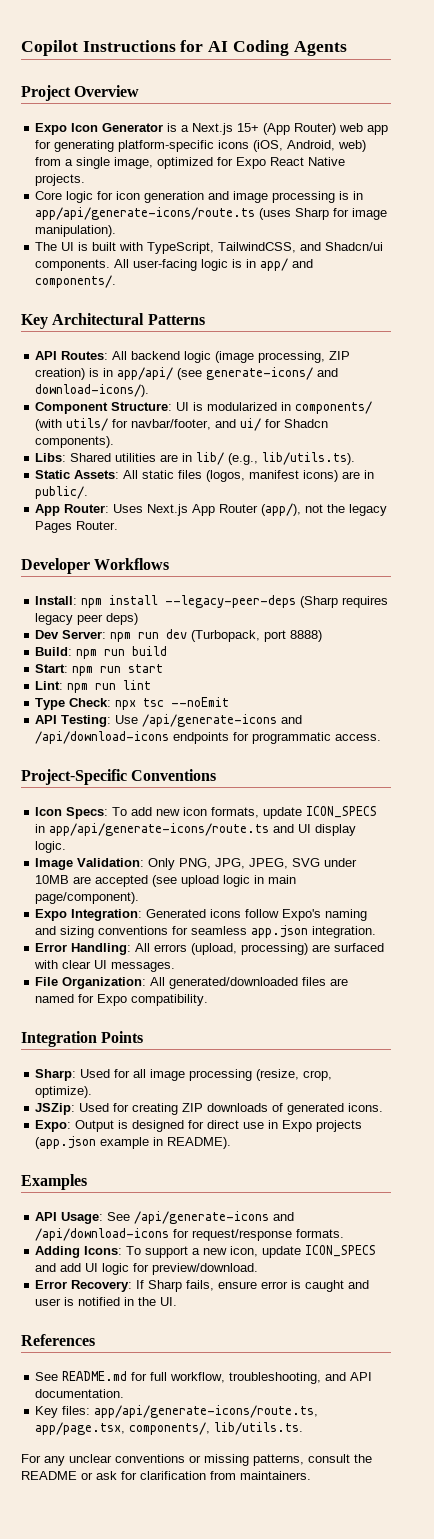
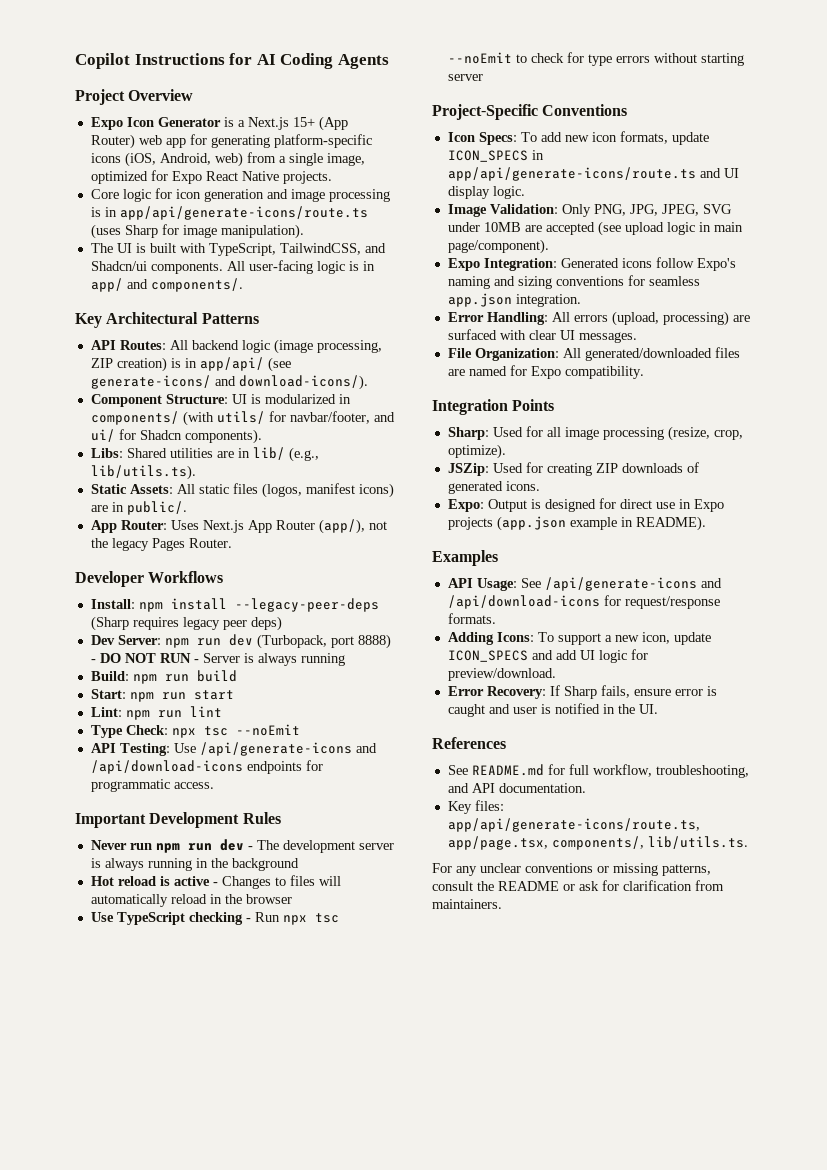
- Dev Server: npm run dev (Turbopack, port 8888)
+ Dev Server: npm run dev (Turbopack, port 8888) - DO NOT RUN - Server is always running
+ Important Development Rules
+ Never run npm run dev - The development server is always running in the background
+ Hot reload is active - Changes to files will automatically reload in the browser
+ Use TypeScript checking - Run npx tsc --noEmit to check for type errors without starting server

